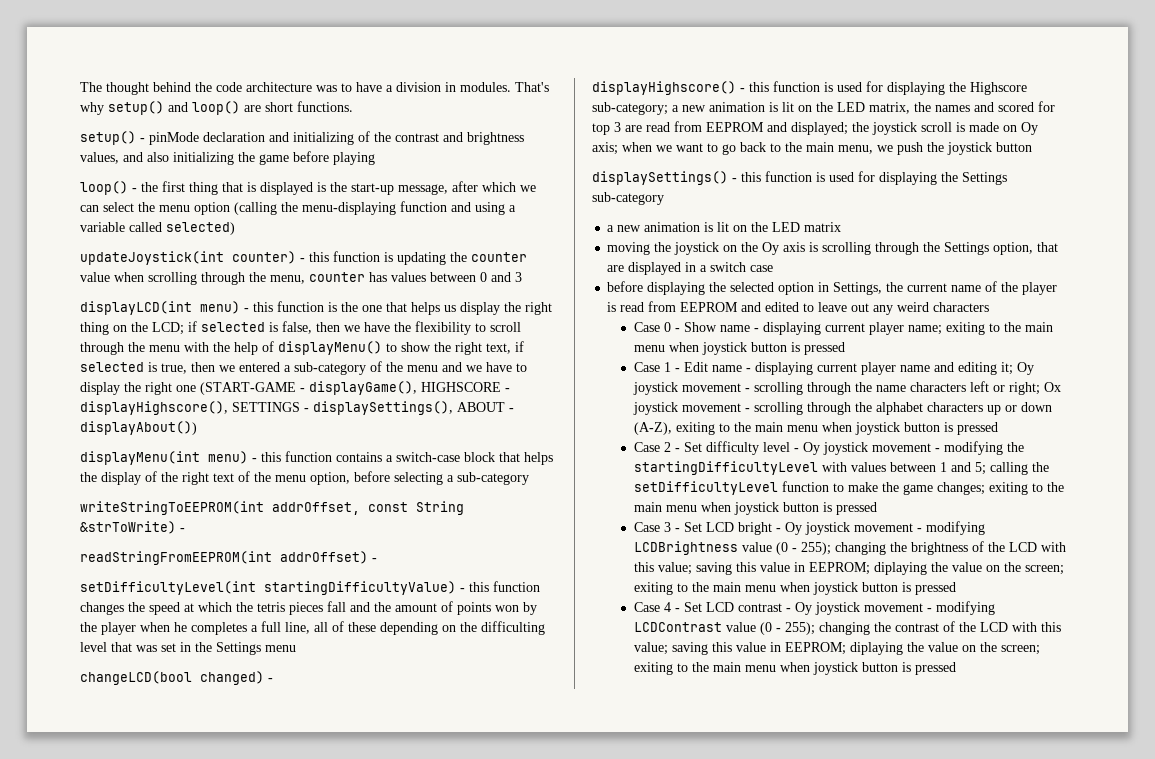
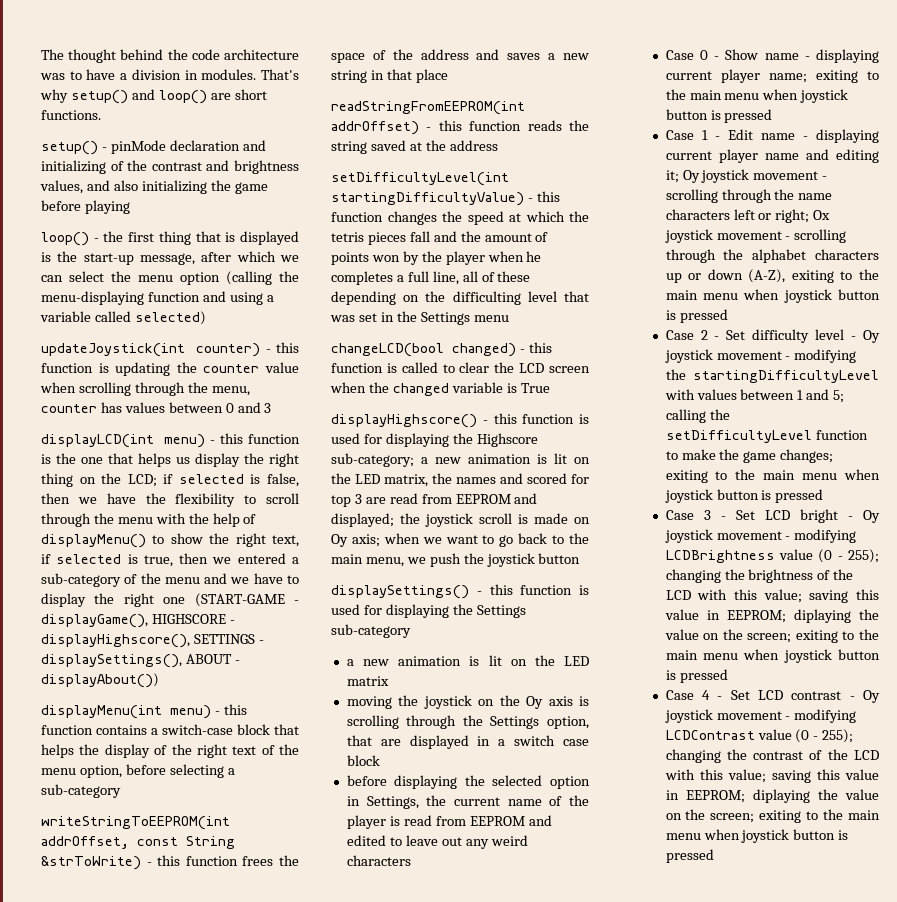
- writeStringToEEPROM(int addrOffset, const String &strToWrite) -
- readStringFromEEPROM(int addrOffset) -
+ writeStringToEEPROM(int addrOffset, const String &strToWrite) - this function frees the space of the address and saves a new string in that place
+ readStringFromEEPROM(int addrOffset) - this function reads the string saved at the address
- changeLCD(bool changed) -
+ changeLCD(bool changed) - this function is called to clear the LCD screen when the changed variable is True
- moving the joystick on the Oy axis is scrolling through the Settings option, that are displayed in a switch case
+ moving the joystick on the Oy axis is scrolling through the Settings option, that are displayed in a switch case block

